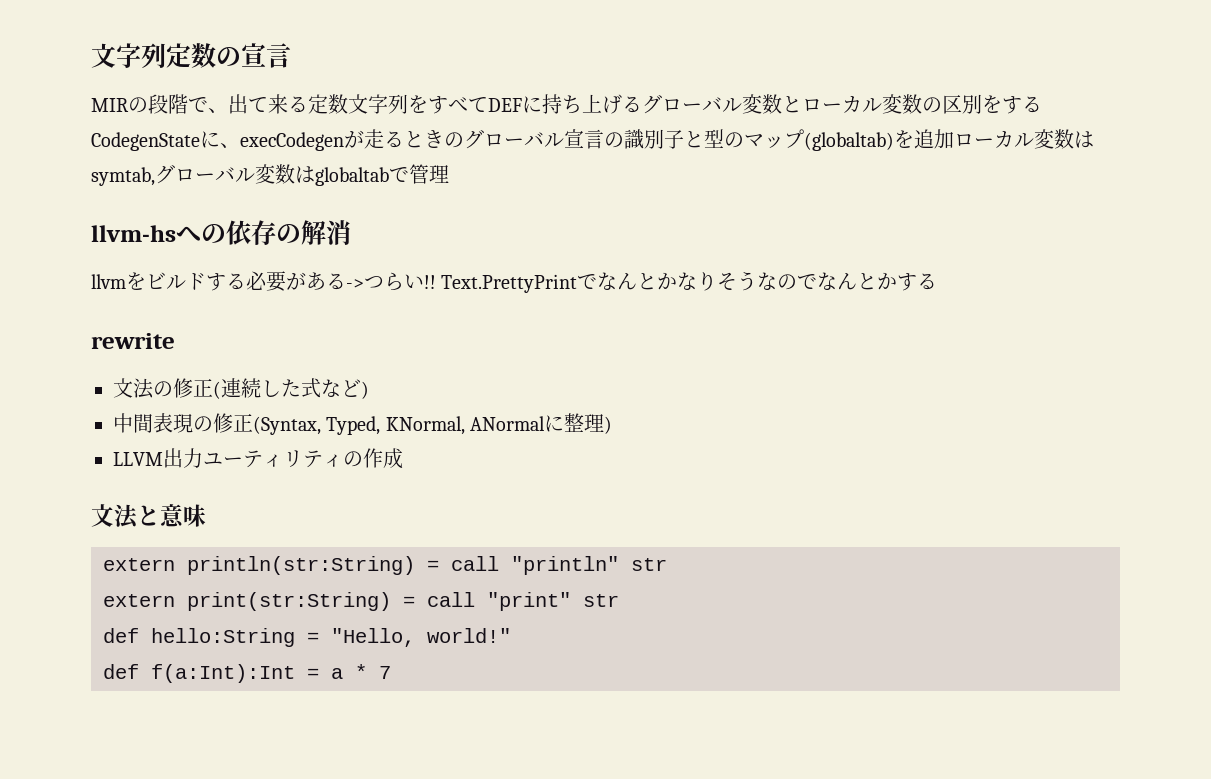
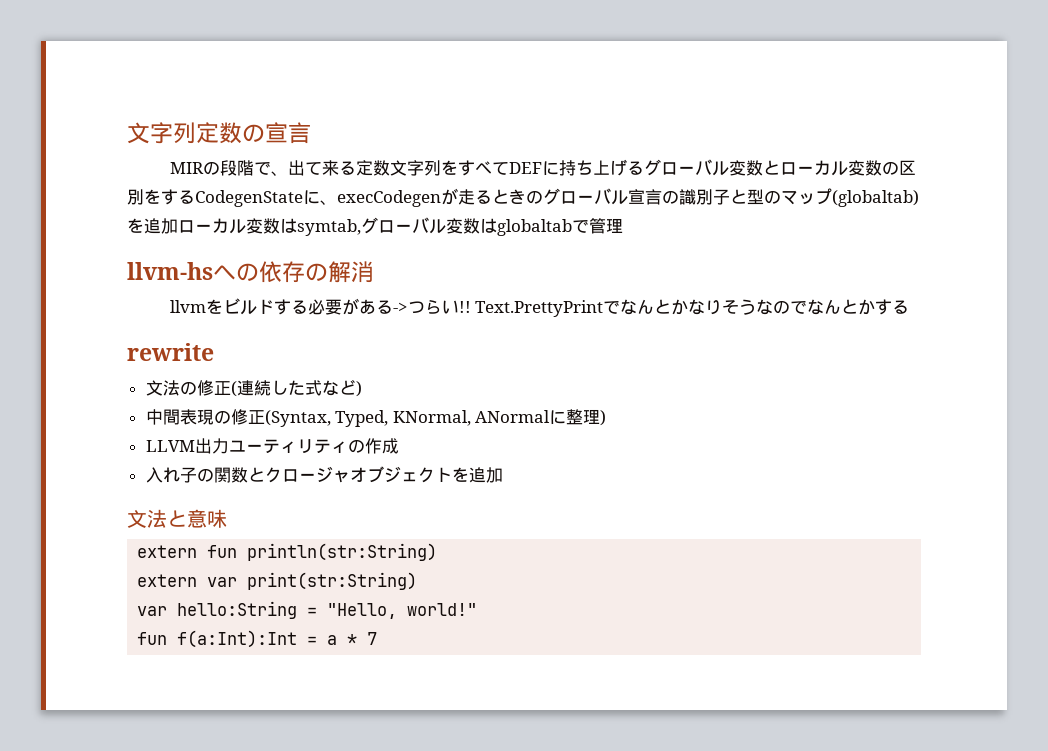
+ 入れ子の関数とクロージャオブジェクトを追加
- extern println(str:String) = call "println" str
- extern print(str:String) = call "print" str
- def hello:String = "Hello, world!"
+ extern fun println(str:String)
+ extern var print(str:String)
+ var hello:String = "Hello, world!"
- def f(a:Int):Int = a * 7
+ fun f(a:Int):Int = a * 7

